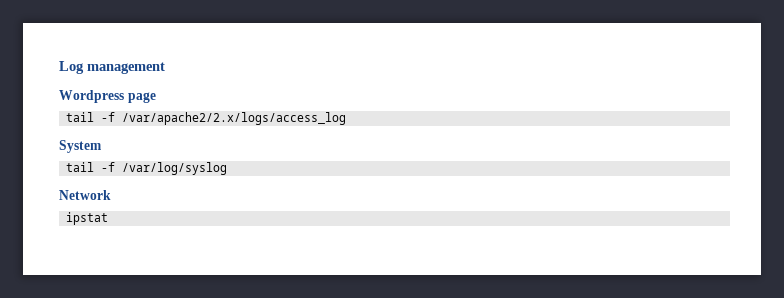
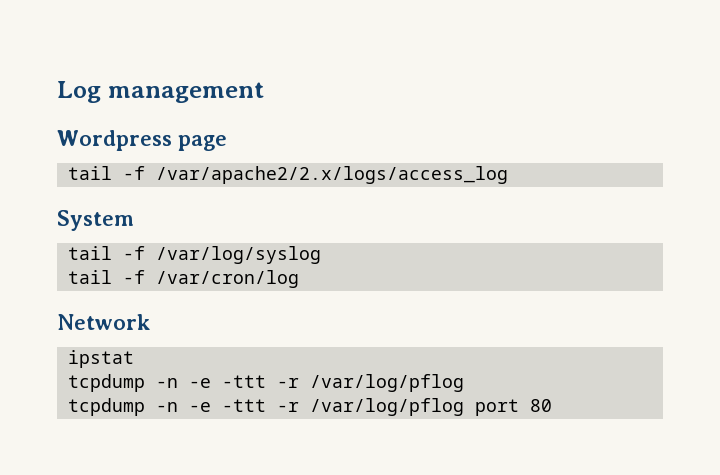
+ tail -f /var/cron/log
  ipstat
+ tcpdump -n -e -ttt -r /var/log/pflog
+ tcpdump -n -e -ttt -r /var/log/pflog port 80

